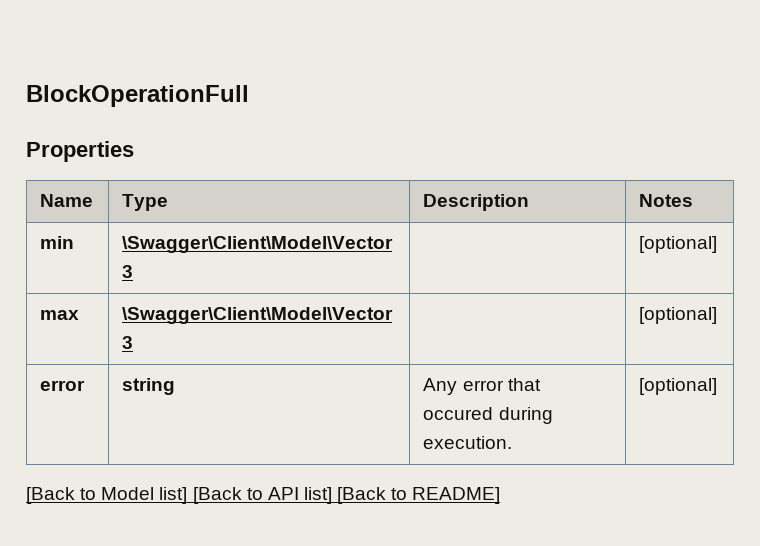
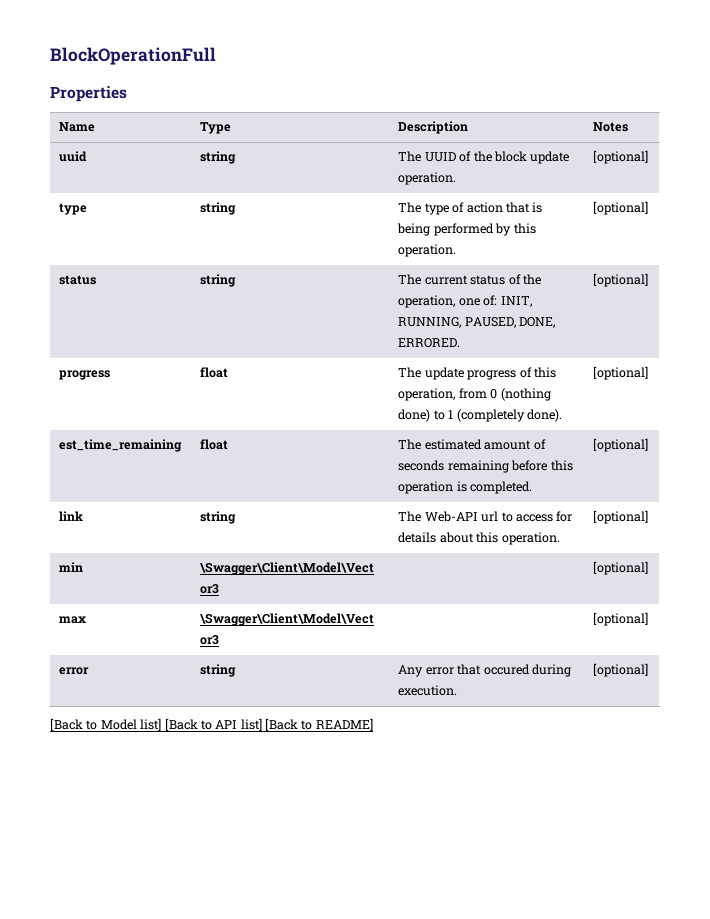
+ uuid | string | The UUID of the block update operation. | [optional]
+ type | string | The type of action that is being performed by this operation. | [optional]
+ status | string | The current status of the operation, one of: INIT, RUNNING, PAUSED, DONE, ERRORED. | [optional]
+ progress | float | The update progress of this operation, from 0 (nothing done) to 1 (completely done). | [optional]
+ est_time_remaining | float | The estimated amount of seconds remaining before this operation is completed. | [optional]
+ link | string | The Web-API url to access for details about this operation. | [optional]

